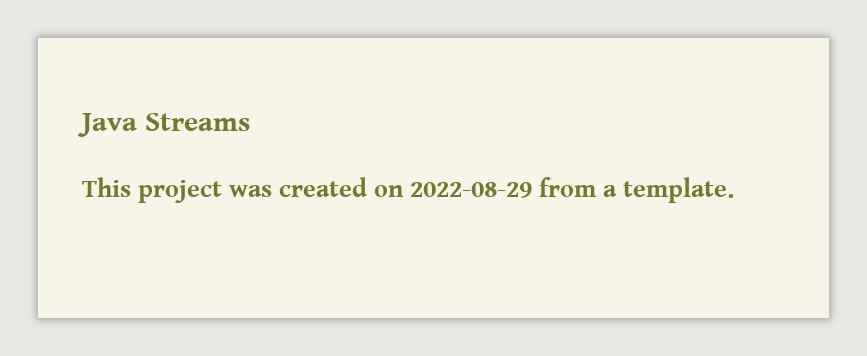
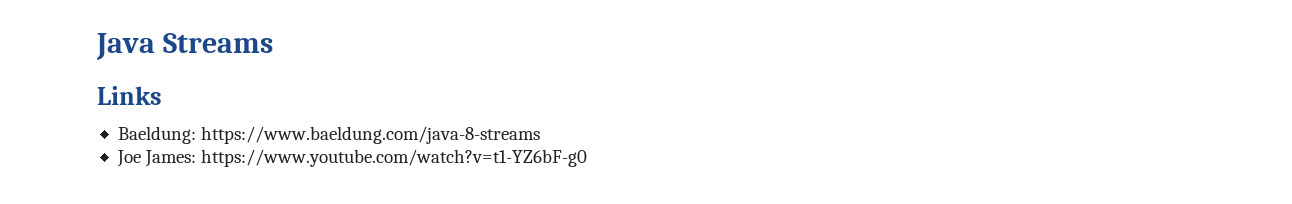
- This project was created on 2022-08-29 from a template.
+ Links
+ Baeldung: https://www.baeldung.com/java-8-streams
+ Joe James: https://www.youtube.com/watch?v=t1-YZ6bF-g0

